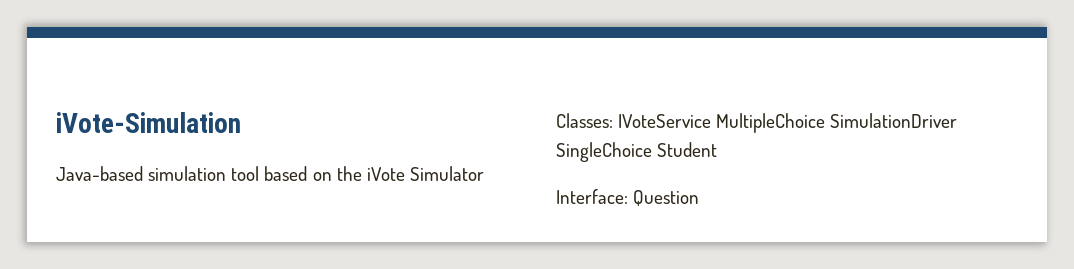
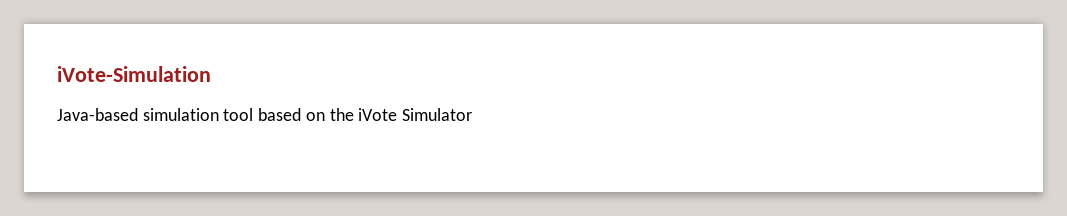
- Java-based simulation tool based on the iVote Simulator Classes: IVoteService MultipleChoice SimulationDriver SingleChoice Student
- Interface: Question
+ Java-based simulation tool based on the iVote Simulator

